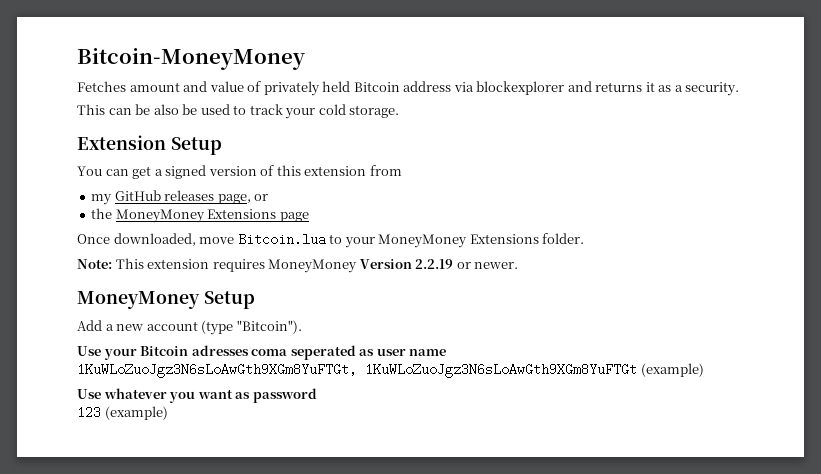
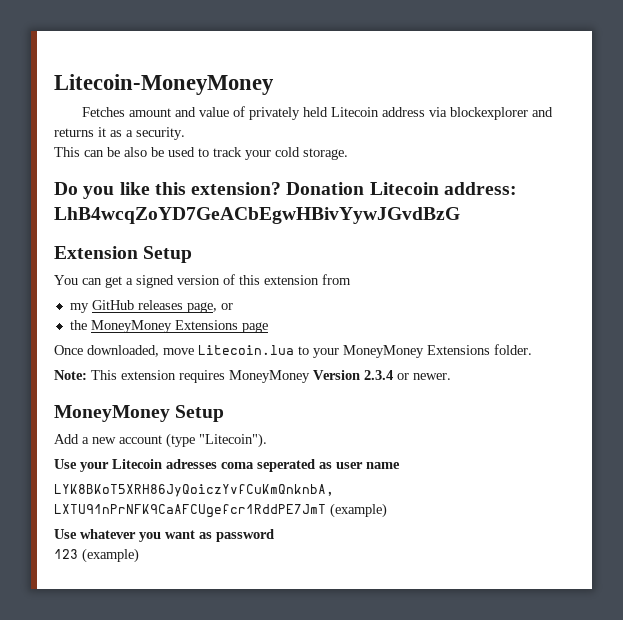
- Bitcoin-MoneyMoney
+ Litecoin-MoneyMoney
- Fetches amount and value of privately held Bitcoin address via blockexplorer and returns it as a security.
+ Fetches amount and value of privately held Litecoin address via blockexplorer and returns it as a security.
+ Do you like this extension? Donation Litecoin address: LhB4wcqZoYD7GeACbEgwHBivYywJGvdBzG
- Once downloaded, move Bitcoin.lua to your MoneyMoney Extensions folder.
+ Once downloaded, move Litecoin.lua to your MoneyMoney Extensions folder.
- Note: This extension requires MoneyMoney Version 2.2.19 or newer.
+ Note: This extension requires MoneyMoney Version 2.3.4 or newer.
- Add a new account (type "Bitcoin").
+ Add a new account (type "Litecoin").
- Use your Bitcoin adresses coma seperated as user name
+ Use your Litecoin adresses coma seperated as user name
- 1KuWLoZuoJgz3N6sLoAwGth9XGm8YuFTGt, 1KuWLoZuoJgz3N6sLoAwGth9XGm8YuFTGt (example)
+ LYK8BKoT5XRH86JyQoiczYvfCuKmQnknbA, LXTU91nPrNFK9CaAFCUgefcr1RddPE7JmT (example)

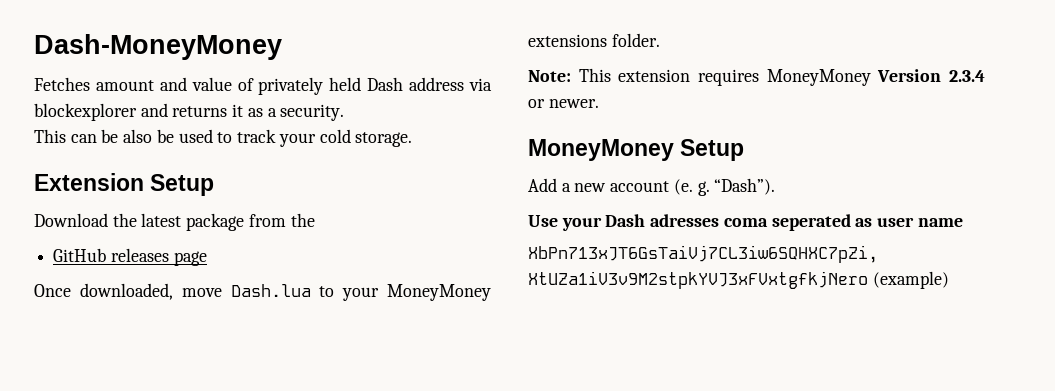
- Litecoin-MoneyMoney
+ Dash-MoneyMoney
- Fetches amount and value of privately held Litecoin address via blockexplorer and returns it as a security.
+ Fetches amount and value of privately held Dash address via blockexplorer and returns it as a security.
- Do you like this extension? Donation Litecoin address: LhB4wcqZoYD7GeACbEgwHBivYywJGvdBzG
  Extension Setup
- You can get a signed version of this extension from
- my GitHub releases page, or
- the MoneyMoney Extensions page
+ Download the latest package from the
+ GitHub releases page
- Once downloaded, move Litecoin.lua to your MoneyMoney Extensions folder.
+ Once downloaded, move Dash.lua to your MoneyMoney extensions folder.
- Add a new account (type "Litecoin").
+ Add a new account (e. g. “Dash”).
- Use your Litecoin adresses coma seperated as user name
+ Use your Dash adresses coma seperated as user name
- LYK8BKoT5XRH86JyQoiczYvfCuKmQnknbA, LXTU91nPrNFK9CaAFCUgefcr1RddPE7JmT (example)
- Use whatever you want as password
- 123 (example)
+ XbPn713xJT6GsTaiVj7CL3iw6SQHXC7pZi, XtUZa1iV3v9M2stpkYVJ3xFVxtgfkjNero (example)

